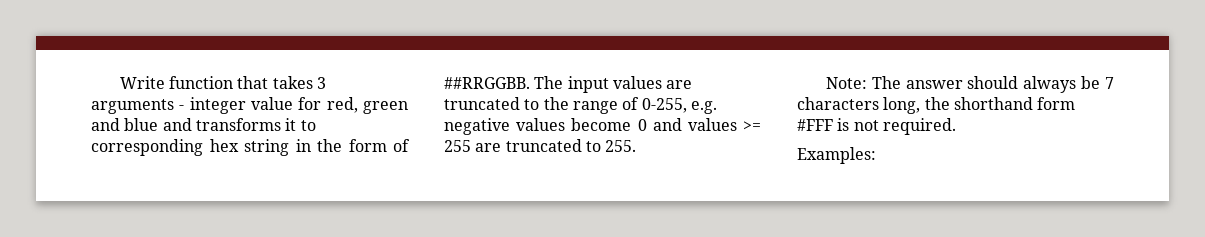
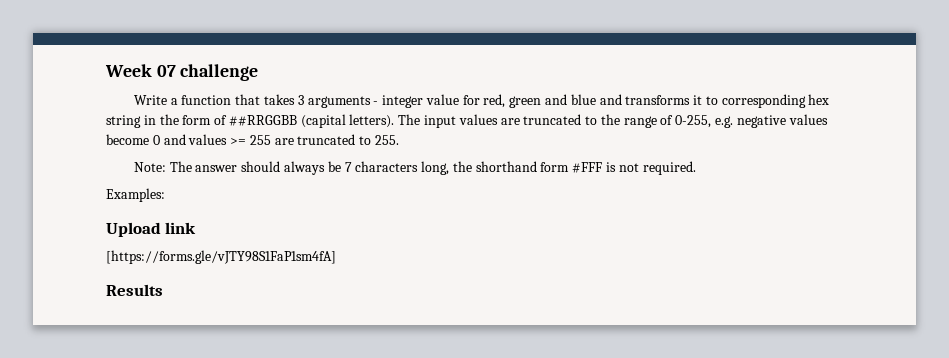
- Write function that takes 3 arguments - integer value for red, green and blue and transforms it to corresponding hex string in the form of ##RRGGBB.
+ Week 07 challenge
+ Write a function that takes 3 arguments - integer value for red, green and blue and transforms it to corresponding hex string in the form of ##RRGGBB (capital letters).
+ Upload link
+ [https://forms.gle/vJTY98S1FaP1sm4fA]
+ Results

